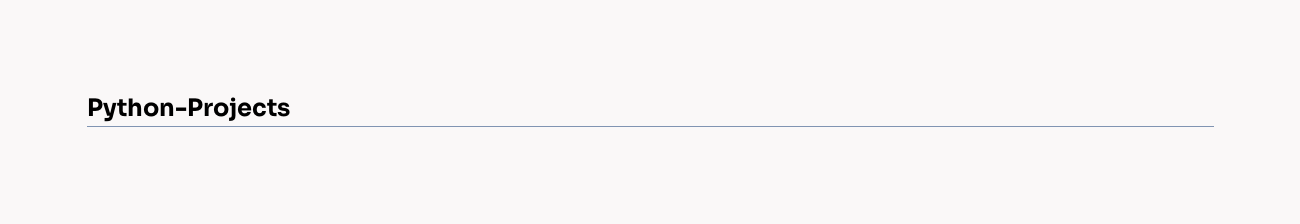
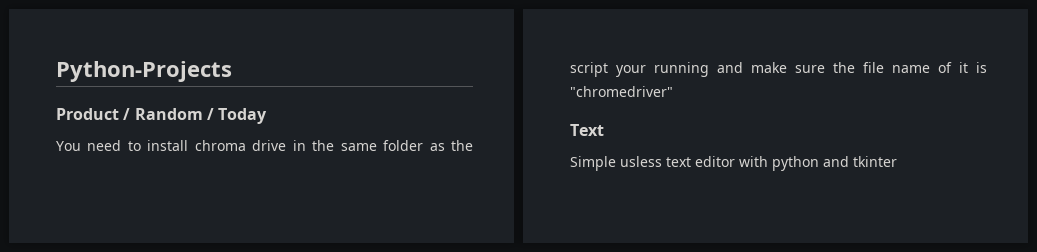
+ Product / Random / Today
+ You need to install chroma drive in the same folder as the script your running and make sure the file name of it is "chromedriver"
+ Text
+ Simple usless text editor with python and tkinter

